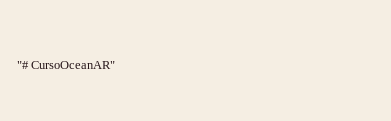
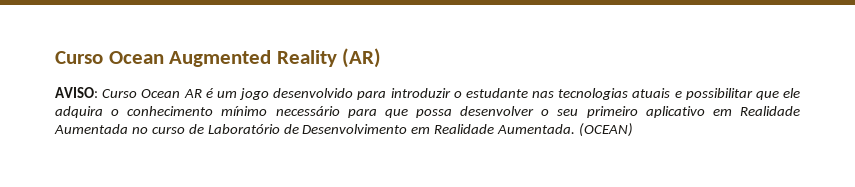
- "# CursoOceanAR"
+ Curso Ocean Augmented Reality (AR)
+ AVISO: Curso Ocean AR é um jogo desenvolvido para introduzir o estudante nas tecnologias atuais e possibilitar que ele adquira o conhecimento mínimo necessário para que possa desenvolver o seu primeiro aplicativo em Realidade Aumentada no curso de Laboratório de Desenvolvimento em Realidade Aumentada. (OCEAN)

